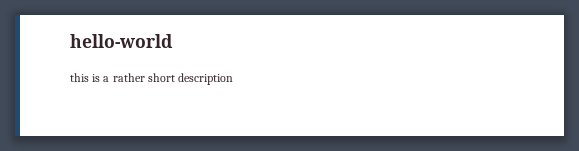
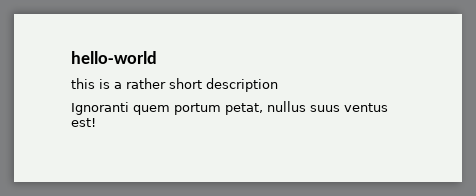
+ Ignoranti quem portum petat, nullus suus ventus est!

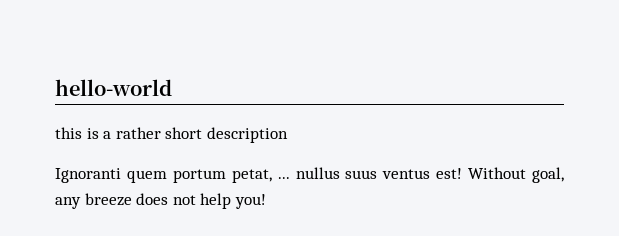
- Ignoranti quem portum petat, nullus suus ventus est!
+ Ignoranti quem portum petat, ... nullus suus ventus est!
+ Without goal, any breeze does not help you!

